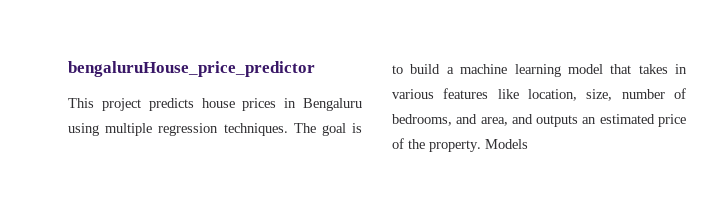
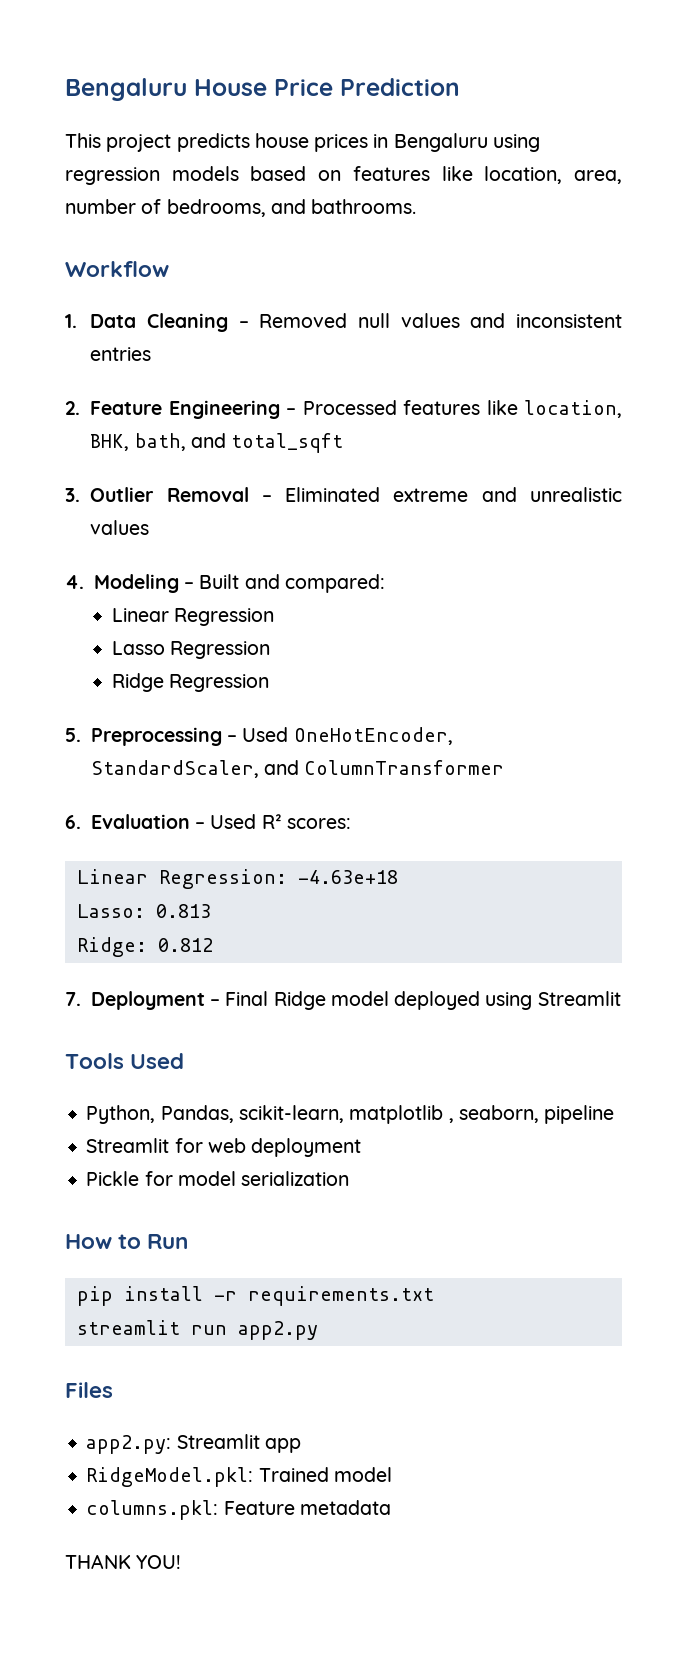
- bengaluruHouse_price_predictor
+ Bengaluru House Price Prediction
- This project predicts house prices in Bengaluru using multiple regression techniques. The goal is to build a machine learning model that takes in various features like location, size, number of bedrooms, and area, and outputs an estimated price of the property. Models
+ This project predicts house prices in Bengaluru using regression models based on features like location, area, number of bedrooms, and bathrooms.
+ Workflow
+ 1. Data Cleaning – Removed null values and inconsistent entries
+ 2. Feature Engineering – Processed features like location, BHK, bath, and total_sqft
+ 3. Outlier Removal – Eliminated extreme and unrealistic values
+ 4. Modeling – Built and compared:
+ Linear Regression
+ Lasso Regression
+ Ridge Regression
+ 5. Preprocessing – Used OneHotEncoder, StandardScaler, and ColumnTransformer
+ 6. Evaluation – Used R² scores:
+ Linear Regression: -4.63e+18
+ Lasso: 0.813
+ Ridge: 0.812
+ 7. Deployment – Final Ridge model deployed using Streamlit
+ Tools Used
+ Python, Pandas, scikit-learn, matplotlib , seaborn, pipeline
+ Streamlit for web deployment
+ Pickle for model serialization
+ How to Run
+ pip install -r requirements.txt
+ streamlit run app2.py
+ Files
+ app2.py: Streamlit app
+ RidgeModel.pkl: Trained model
+ columns.pkl: Feature metadata
+ THANK YOU!

